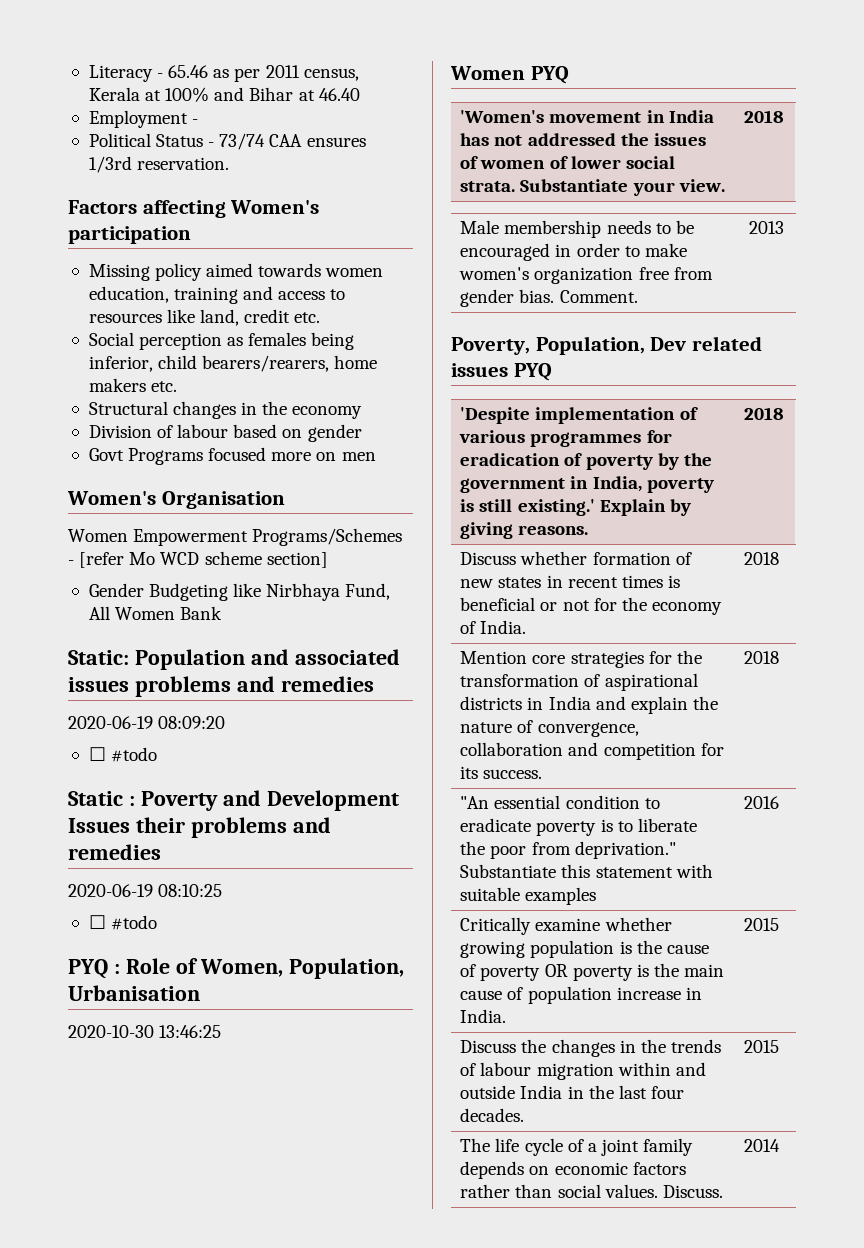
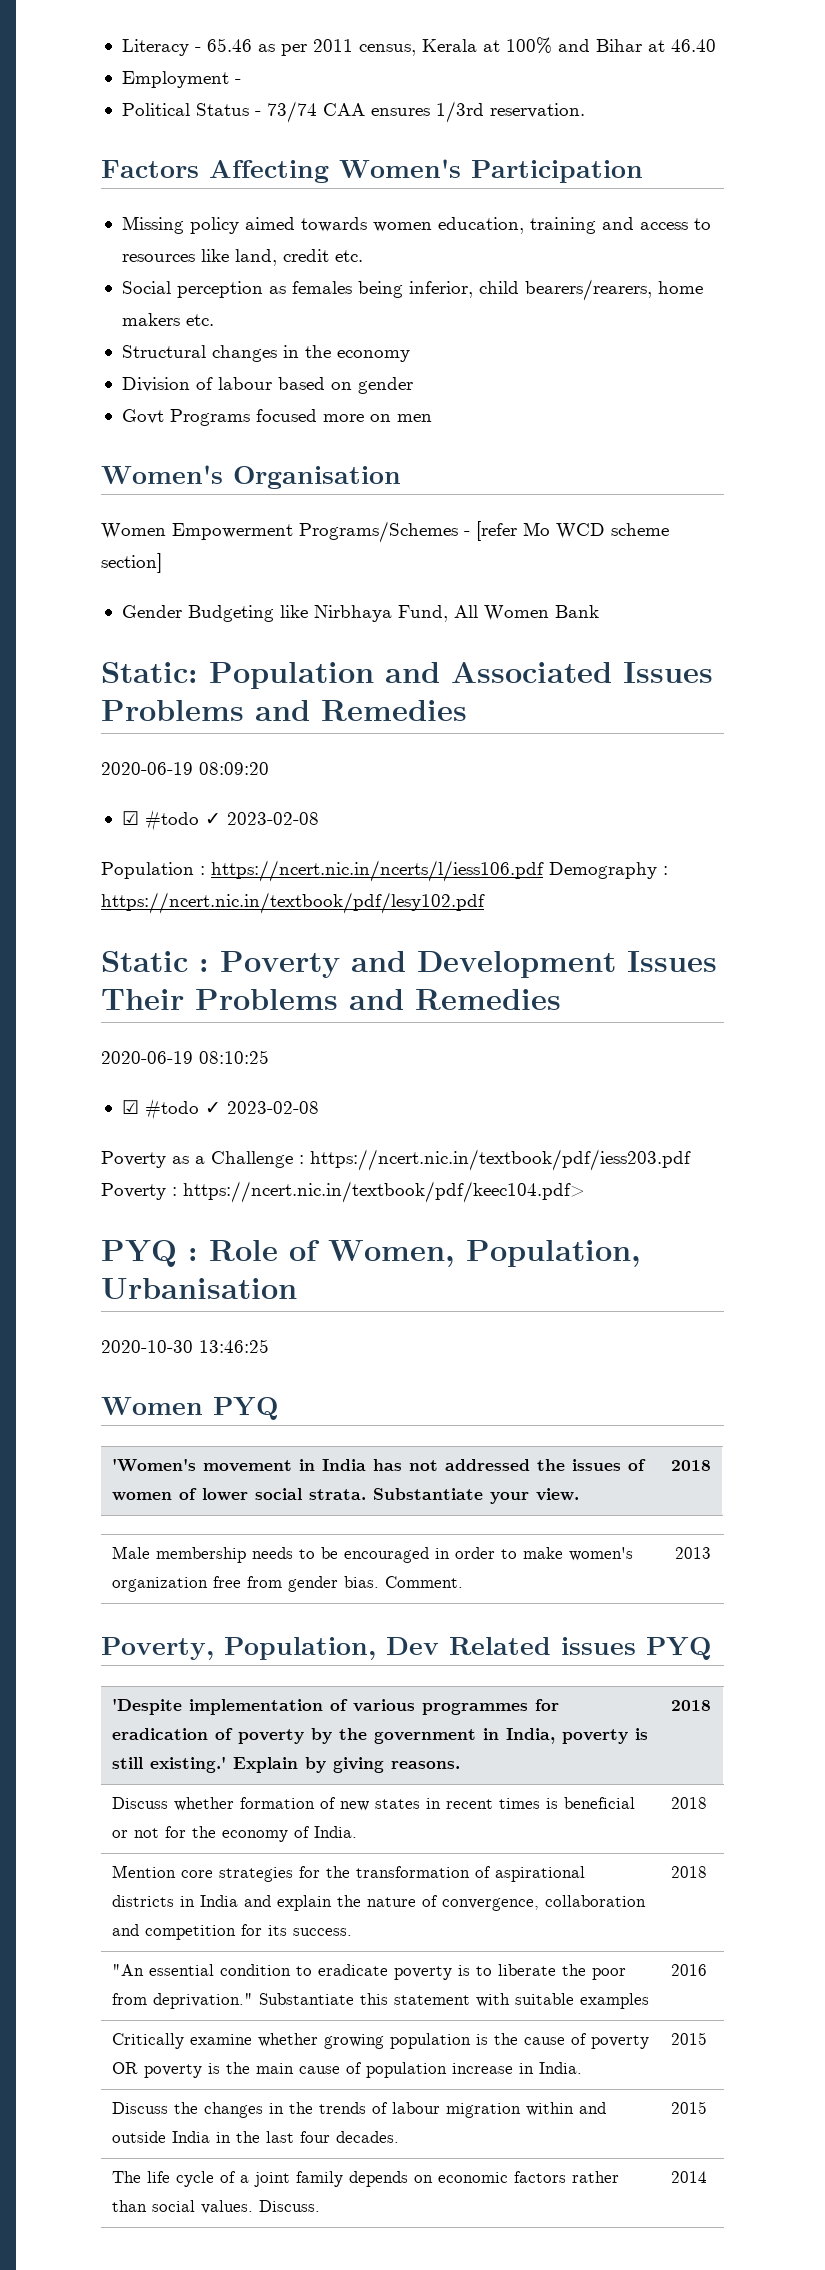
- Factors affecting Women's participation
+ Factors Affecting Women's Participation
- Static: Population and associated issues problems and remedies
+ Static: Population and Associated Issues Problems and Remedies
  2020-06-19 08:09:20
- ☐ #todo
+ ☑ #todo ✓ 2023-02-08
+ Population : https://ncert.nic.in/ncerts/l/iess106.pdf Demography : https://ncert.nic.in/textbook/pdf/lesy102.pdf
- Static : Poverty and Development Issues their problems and remedies
+ Static : Poverty and Development Issues Their Problems and Remedies
  2020-06-19 08:10:25
- ☐ #todo
+ ☑ #todo ✓ 2023-02-08
+ Poverty as a Challenge : https://ncert.nic.in/textbook/pdf/iess203.pdf Poverty : https://ncert.nic.in/textbook/pdf/keec104.pdf>
- Poverty, Population, Dev related issues PYQ
+ Poverty, Population, Dev Related issues PYQ

